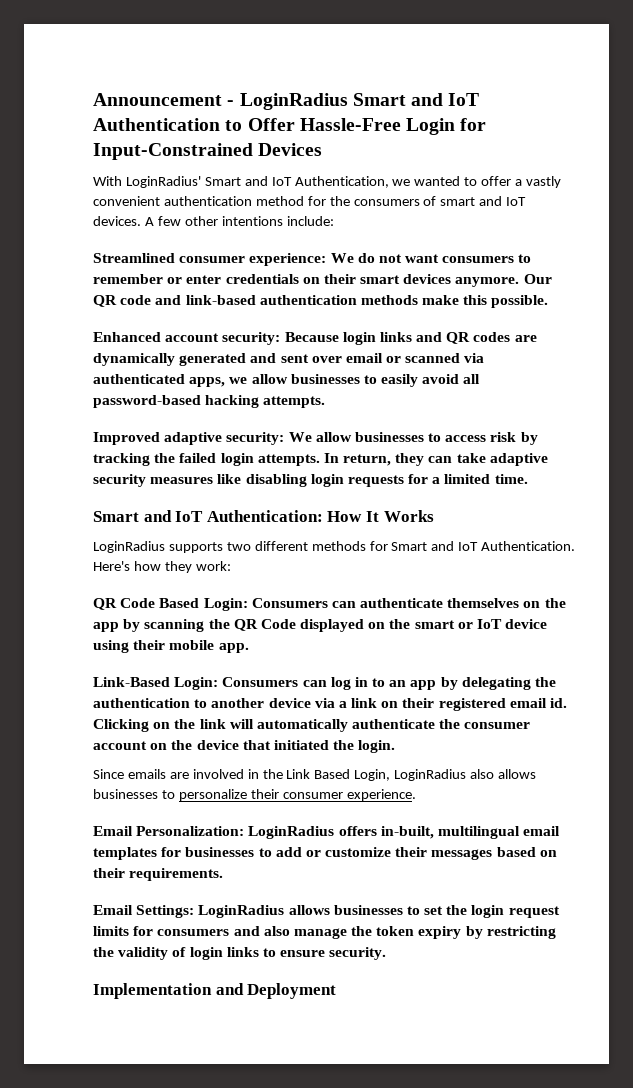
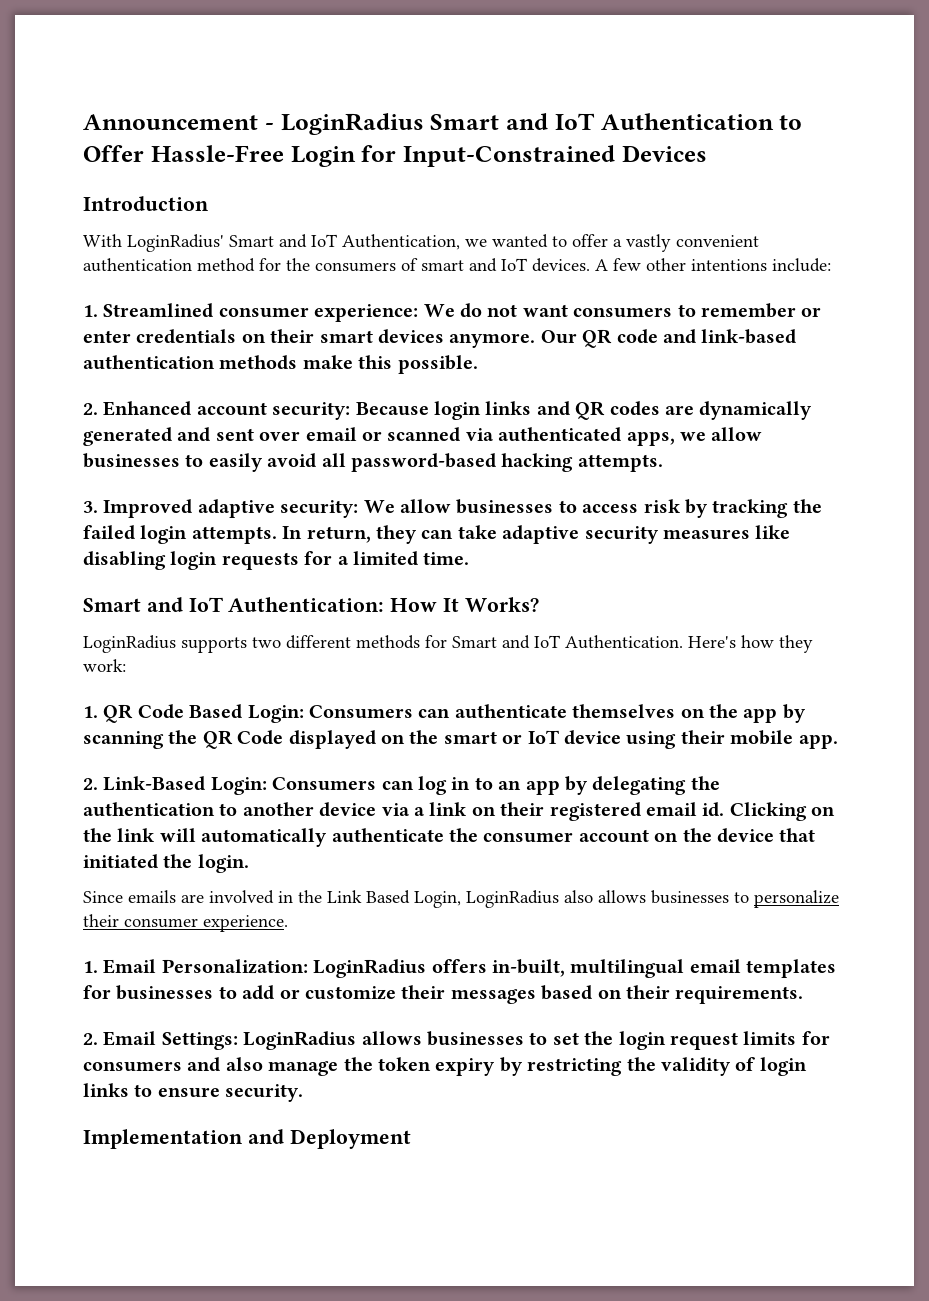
+ Introduction
- Streamlined consumer experience: We do not want consumers to remember or enter credentials on their smart devices anymore.
+ 1. Streamlined consumer experience: We do not want consumers to remember or enter credentials on their smart devices anymore.
- Enhanced account security: Because login links and QR codes are dynamically generated and sent over email or scanned via authenticated apps, we allow businesses to easily avoid all password-based hacking attempts.
+ 2. Enhanced account security: Because login links and QR codes are dynamically generated and sent over email or scanned via authenticated apps, we allow businesses to easily avoid all password-based hacking attempts.
- Improved adaptive security: We allow businesses to access risk by tracking the failed login attempts.
+ 3. Improved adaptive security: We allow businesses to access risk by tracking the failed login attempts.
- Smart and IoT Authentication: How It Works
+ Smart and IoT Authentication: How It Works?
- QR Code Based Login: Consumers can authenticate themselves on the app by scanning the QR Code displayed on the smart or IoT device using their mobile app.
+ 1. QR Code Based Login: Consumers can authenticate themselves on the app by scanning the QR Code displayed on the smart or IoT device using their mobile app.
- Link-Based Login: Consumers can log in to an app by delegating the authentication to another device via a link on their registered email id.
+ 2. Link-Based Login: Consumers can log in to an app by delegating the authentication to another device via a link on their registered email id.
- Email Personalization: LoginRadius offers in-built, multilingual email templates for businesses to add or customize their messages based on their requirements.
+ 1. Email Personalization: LoginRadius offers in-built, multilingual email templates for businesses to add or customize their messages based on their requirements.
- Email Settings: LoginRadius allows businesses to set the login request limits for consumers and also manage the token expiry by restricting the validity of login links to ensure security.
+ 2. Email Settings: LoginRadius allows businesses to set the login request limits for consumers and also manage the token expiry by restricting the validity of login links to ensure security.

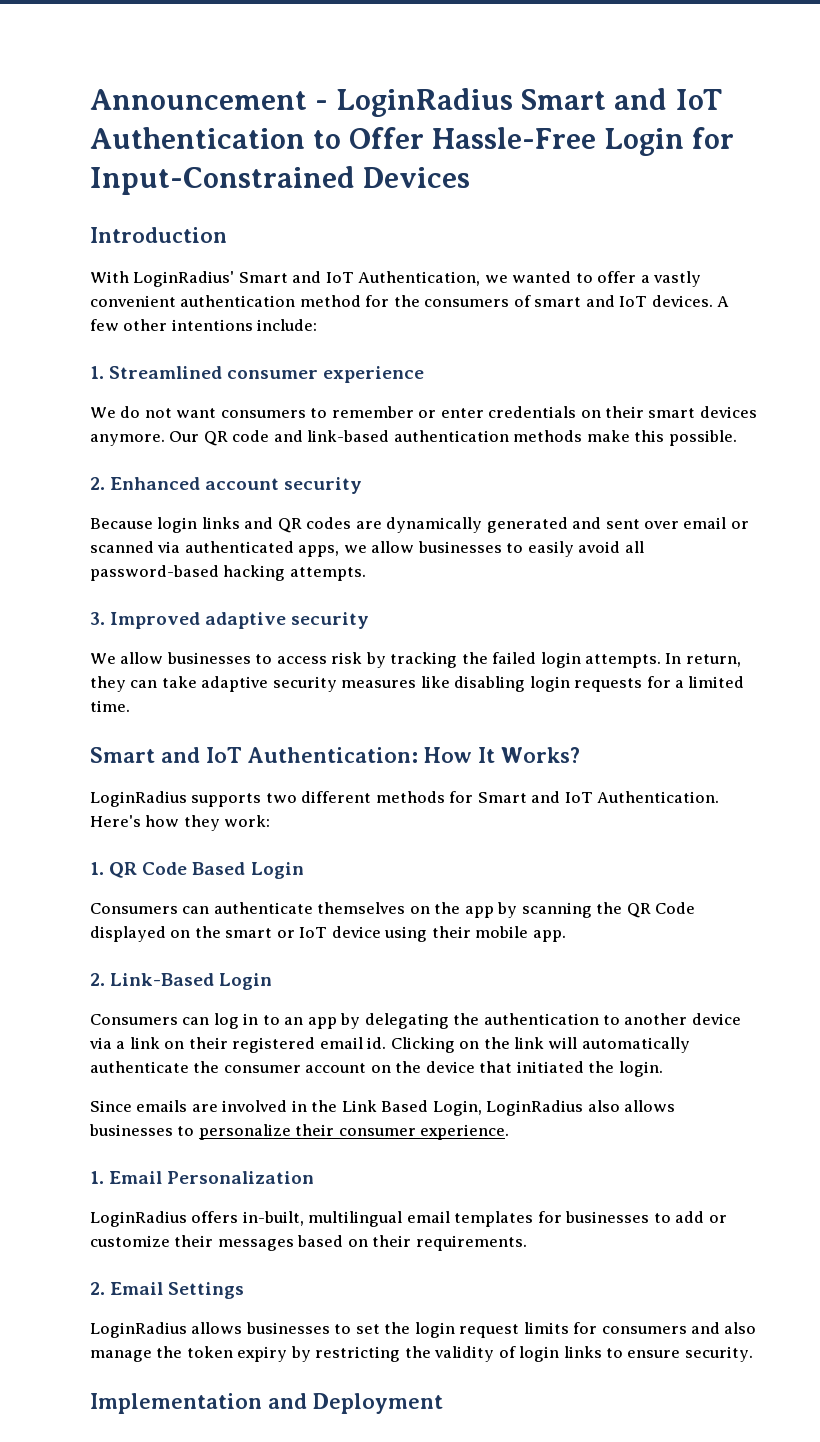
- 1. Streamlined consumer experience: We do not want consumers to remember or enter credentials on their smart devices anymore.
+ 1. Streamlined consumer experience
+ We do not want consumers to remember or enter credentials on their smart devices anymore.
- 2. Enhanced account security: Because login links and QR codes are dynamically generated and sent over email or scanned via authenticated apps, we allow businesses to easily avoid all password-based hacking attempts.
+ 2. Enhanced account security
+ Because login links and QR codes are dynamically generated and sent over email or scanned via authenticated apps, we allow businesses to easily avoid all password-based hacking attempts.
- 3. Improved adaptive security: We allow businesses to access risk by tracking the failed login attempts.
+ 3. Improved adaptive security
+ We allow businesses to access risk by tracking the failed login attempts.
- 1. QR Code Based Login: Consumers can authenticate themselves on the app by scanning the QR Code displayed on the smart or IoT device using their mobile app.
+ 1. QR Code Based Login
+ Consumers can authenticate themselves on the app by scanning the QR Code displayed on the smart or IoT device using their mobile app.
- 2. Link-Based Login: Consumers can log in to an app by delegating the authentication to another device via a link on their registered email id.
+ 2. Link-Based Login
+ Consumers can log in to an app by delegating the authentication to another device via a link on their registered email id.
- 1. Email Personalization: LoginRadius offers in-built, multilingual email templates for businesses to add or customize their messages based on their requirements.
+ 1. Email Personalization
+ LoginRadius offers in-built, multilingual email templates for businesses to add or customize their messages based on their requirements.
- 2. Email Settings: LoginRadius allows businesses to set the login request limits for consumers and also manage the token expiry by restricting the validity of login links to ensure security.
+ 2. Email Settings
+ LoginRadius allows businesses to set the login request limits for consumers and also manage the token expiry by restricting the validity of login links to ensure security.

